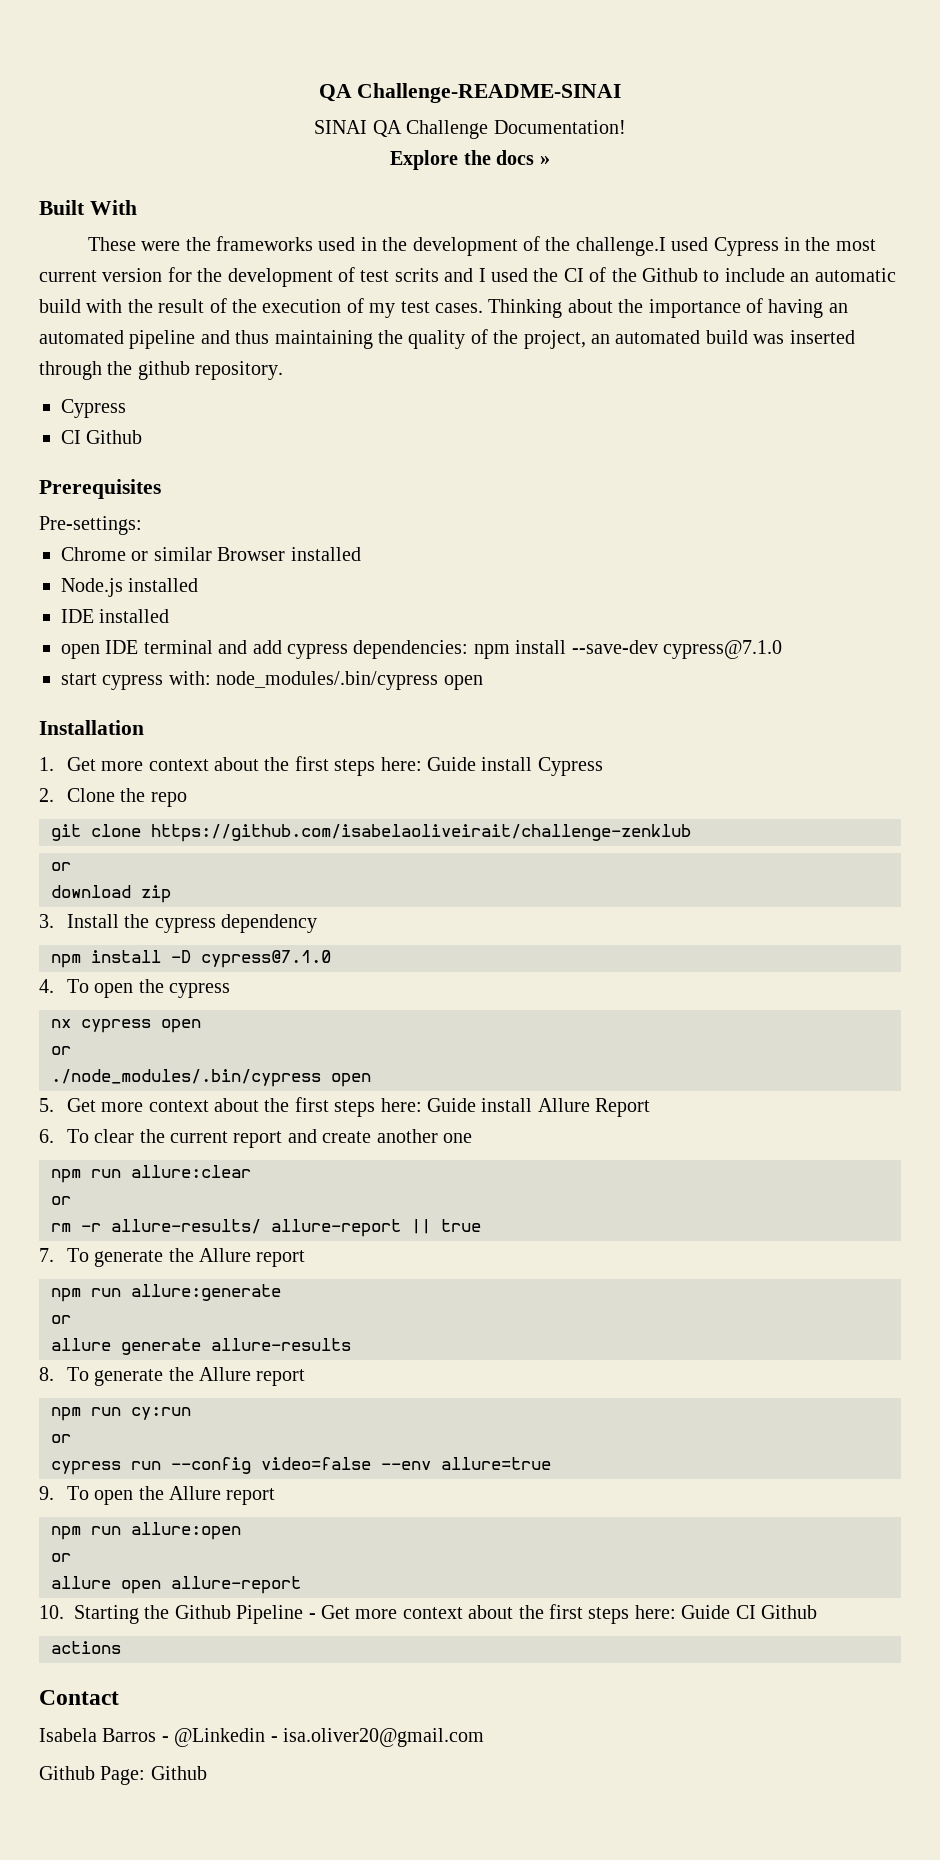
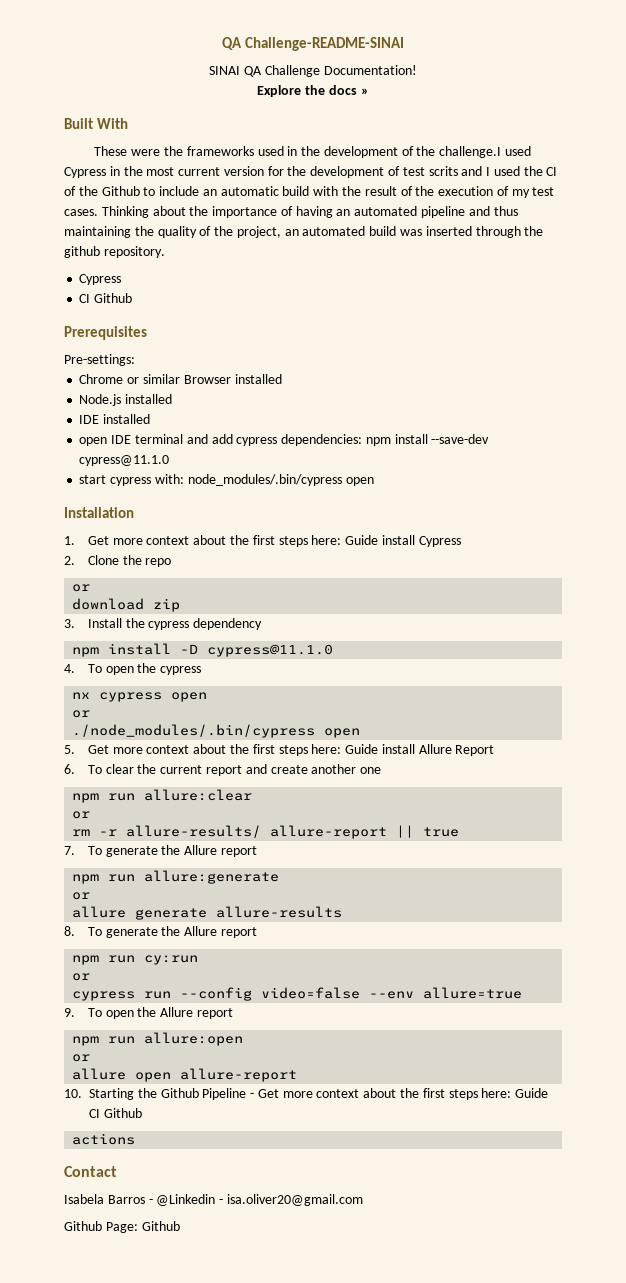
- open IDE terminal and add cypress dependencies: npm install --save-dev cypress@7.1.0
+ open IDE terminal and add cypress dependencies: npm install --save-dev cypress@11.1.0
- git clone https://github.com/isabelaoliveirait/challenge-zenklub
- npm install -D cypress@7.1.0
+ npm install -D cypress@11.1.0

